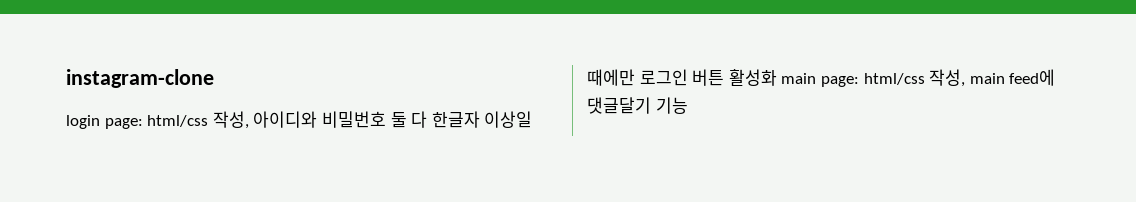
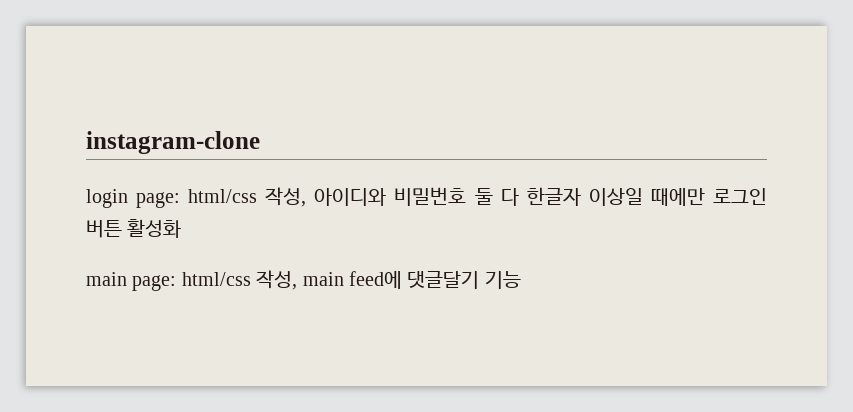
- login page: html/css 작성, 아이디와 비밀번호 둘 다 한글자 이상일 때에만 로그인 버튼 활성화 main page: html/css 작성, main feed에 댓글달기 기능
+ login page: html/css 작성, 아이디와 비밀번호 둘 다 한글자 이상일 때에만 로그인 버튼 활성화
+ main page: html/css 작성, main feed에 댓글달기 기능

